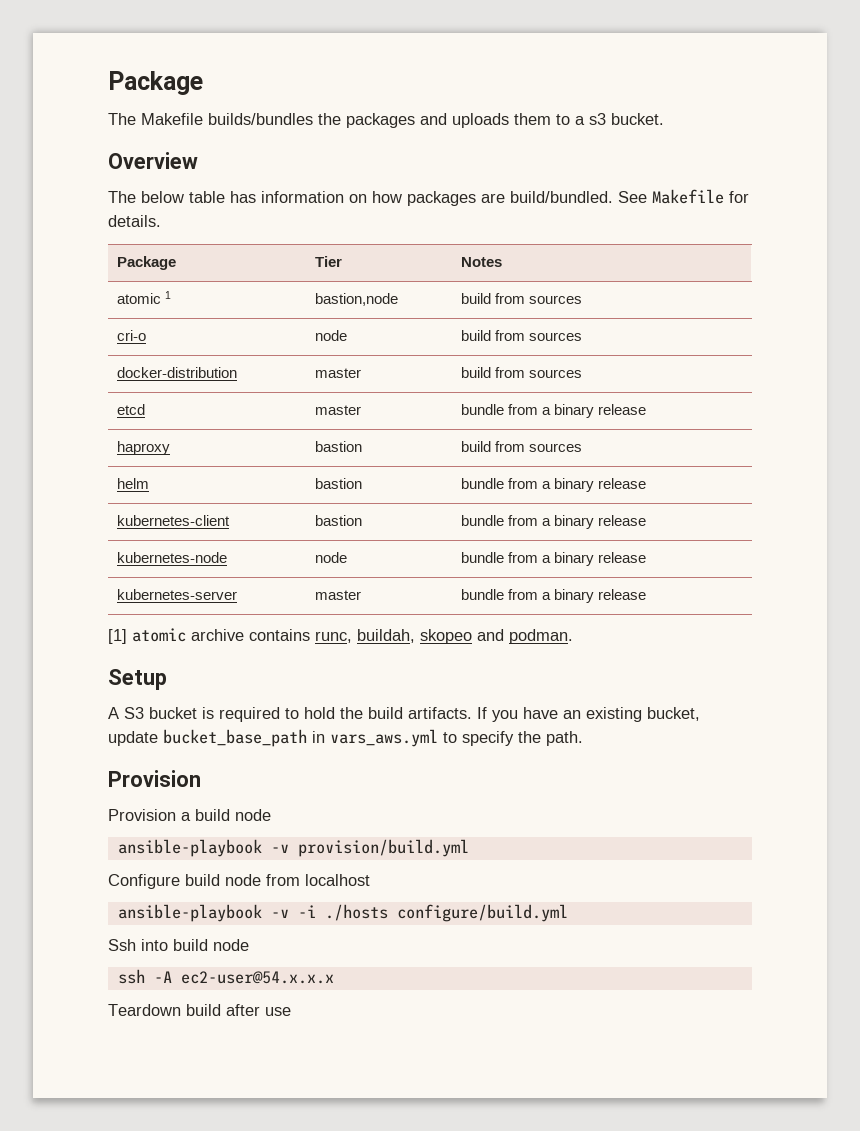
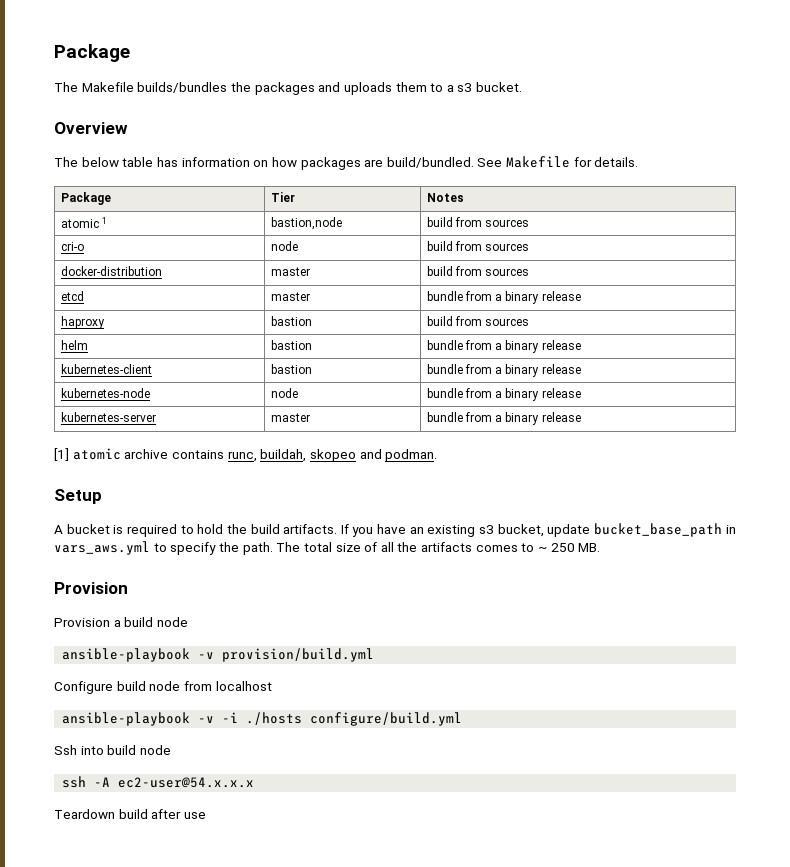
- A S3 bucket is required to hold the build artifacts.
+ A bucket is required to hold the build artifacts.
- If you have an existing bucket, update bucket_base_path in vars_aws.yml to specify the path.
+ If you have an existing s3 bucket, update bucket_base_path in vars_aws.yml to specify the path. The total size of all the artifacts comes to ~ 250 MB.

